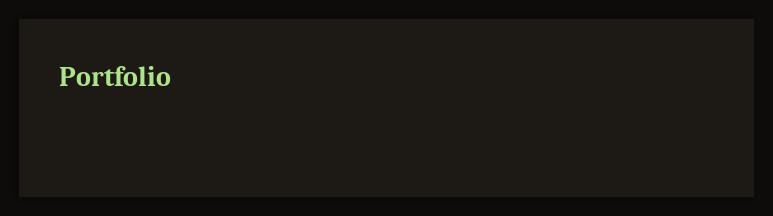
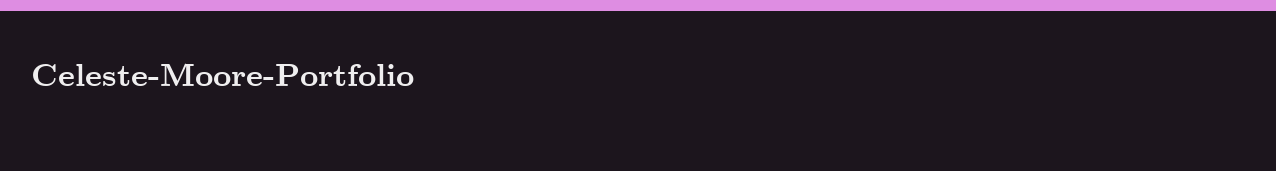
- Portfolio
+ Celeste-Moore-Portfolio

